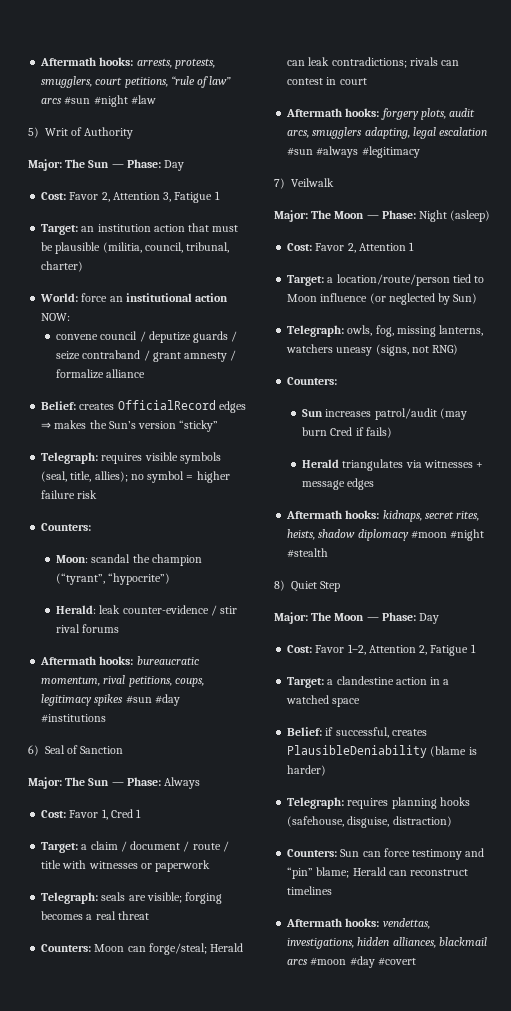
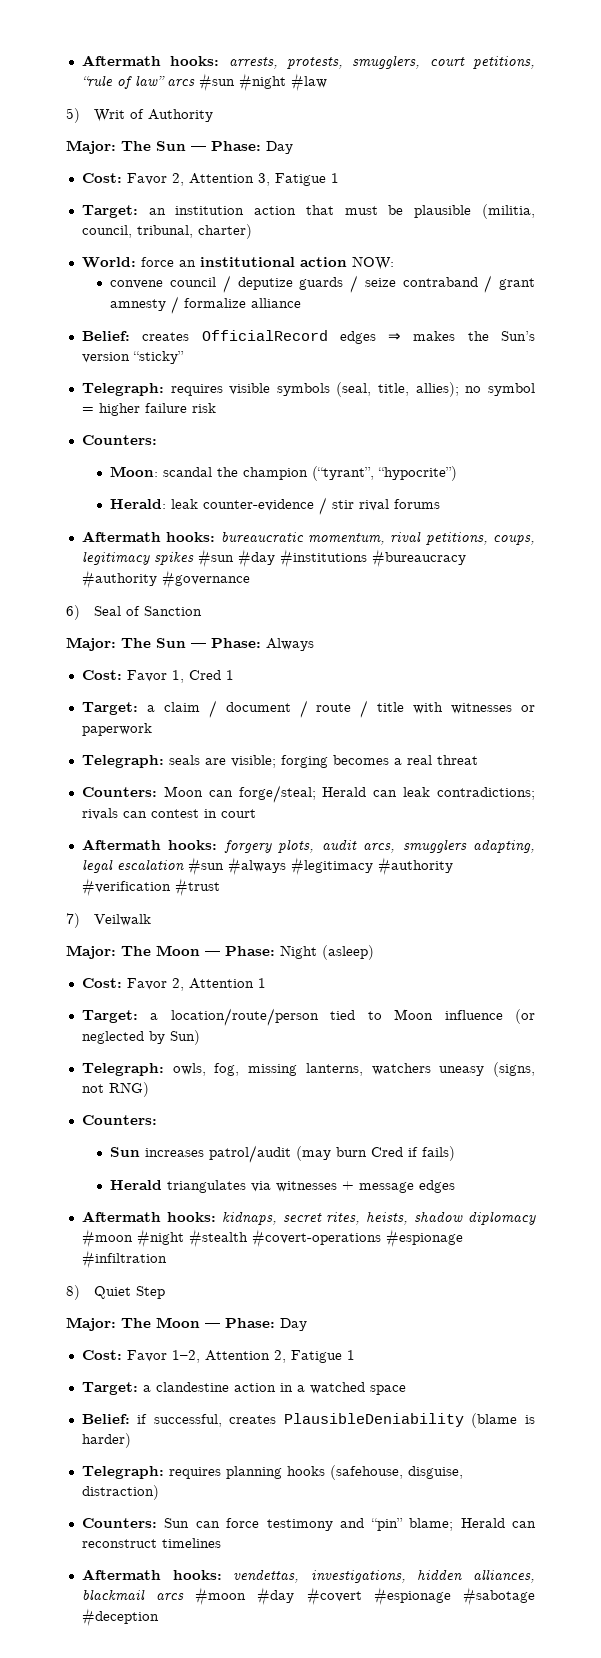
- Aftermath hooks: bureaucratic momentum, rival petitions, coups, legitimacy spikes #sun #day #institutions
+ Aftermath hooks: bureaucratic momentum, rival petitions, coups, legitimacy spikes #sun #day #institutions #bureaucracy #authority #governance
- Aftermath hooks: forgery plots, audit arcs, smugglers adapting, legal escalation #sun #always #legitimacy
+ Aftermath hooks: forgery plots, audit arcs, smugglers adapting, legal escalation #sun #always #legitimacy #authority #verification #trust
- Aftermath hooks: kidnaps, secret rites, heists, shadow diplomacy #moon #night #stealth
+ Aftermath hooks: kidnaps, secret rites, heists, shadow diplomacy #moon #night #stealth #covert-operations #espionage #infiltration
- Aftermath hooks: vendettas, investigations, hidden alliances, blackmail arcs #moon #day #covert
+ Aftermath hooks: vendettas, investigations, hidden alliances, blackmail arcs #moon #day #covert #espionage #sabotage #deception

